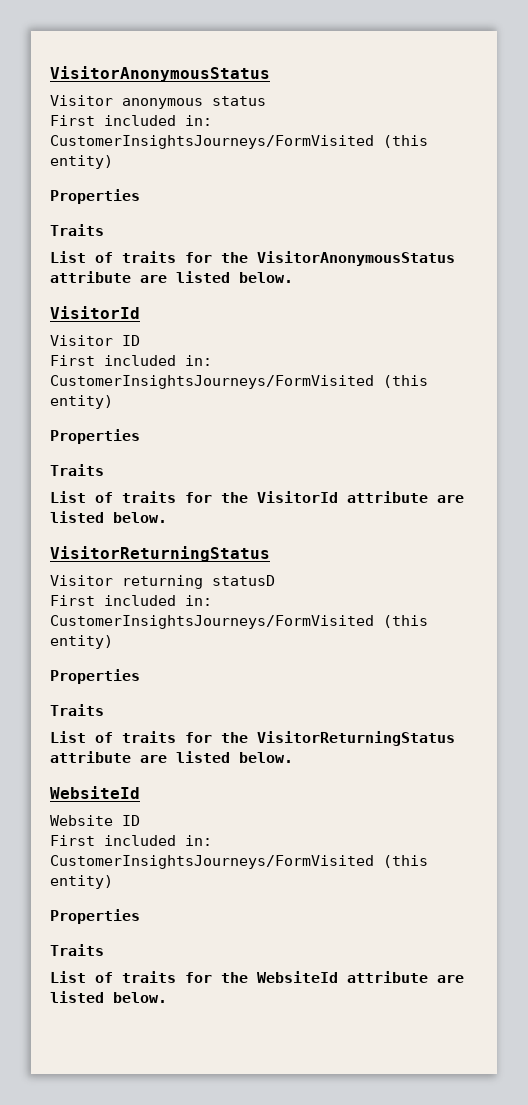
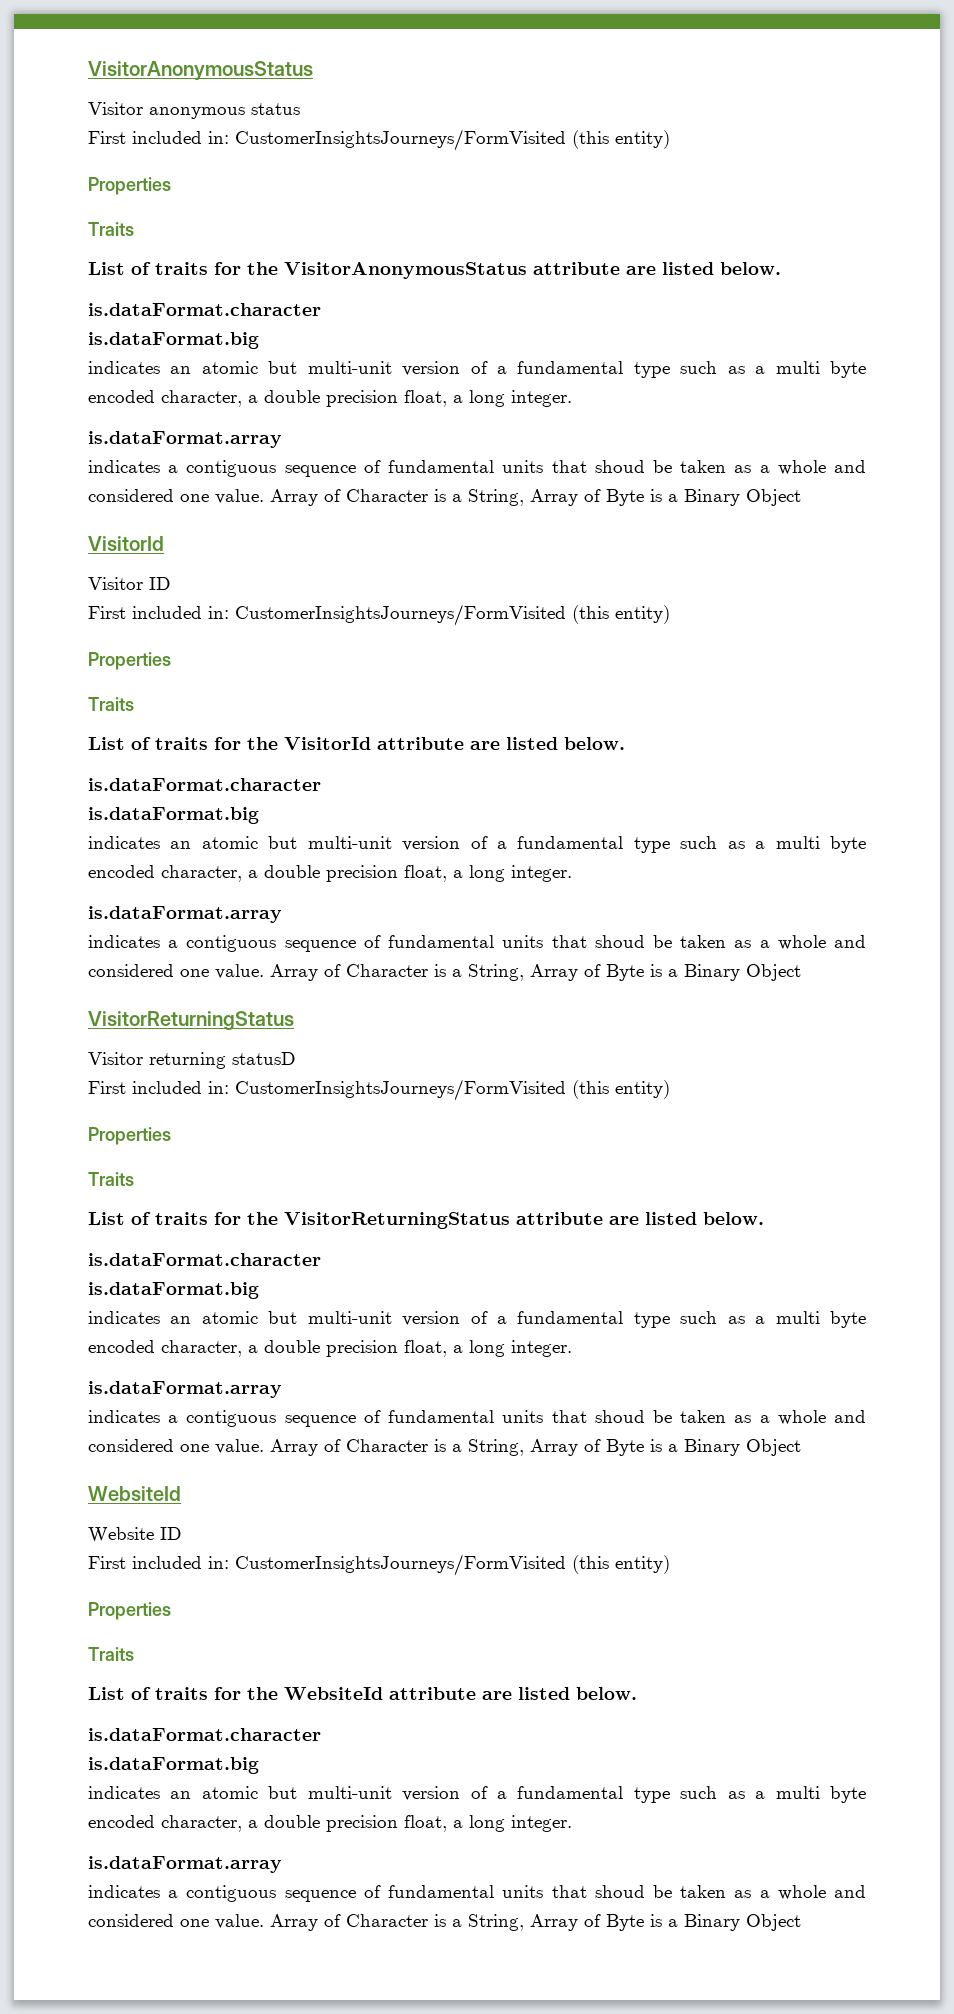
  List of traits for the VisitorAnonymousStatus attribute are listed below.
+ is.dataFormat.character
+ is.dataFormat.big
+ indicates an atomic but multi-unit version of a fundamental type such as a multi byte encoded character, a double precision float, a long integer.
+ is.dataFormat.array
+ indicates a contiguous sequence of fundamental units that shoud be taken as a whole and considered one value. Array of Character is a String, Array of Byte is a Binary Object
  List of traits for the VisitorId attribute are listed below.
+ is.dataFormat.character
+ is.dataFormat.big
+ indicates an atomic but multi-unit version of a fundamental type such as a multi byte encoded character, a double precision float, a long integer.
+ is.dataFormat.array
+ indicates a contiguous sequence of fundamental units that shoud be taken as a whole and considered one value. Array of Character is a String, Array of Byte is a Binary Object
  List of traits for the VisitorReturningStatus attribute are listed below.
+ is.dataFormat.character
+ is.dataFormat.big
+ indicates an atomic but multi-unit version of a fundamental type such as a multi byte encoded character, a double precision float, a long integer.
+ is.dataFormat.array
+ indicates a contiguous sequence of fundamental units that shoud be taken as a whole and considered one value. Array of Character is a String, Array of Byte is a Binary Object
  List of traits for the WebsiteId attribute are listed below.
+ is.dataFormat.character
+ is.dataFormat.big
+ indicates an atomic but multi-unit version of a fundamental type such as a multi byte encoded character, a double precision float, a long integer.
+ is.dataFormat.array
+ indicates a contiguous sequence of fundamental units that shoud be taken as a whole and considered one value. Array of Character is a String, Array of Byte is a Binary Object

